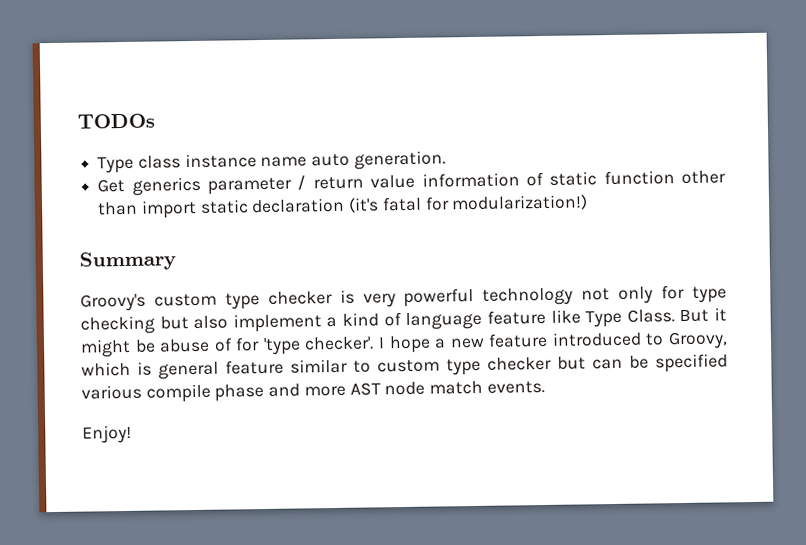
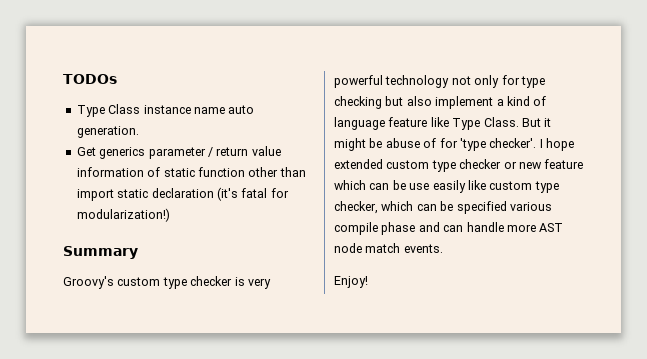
- Type class instance name auto generation.
+ Type Class instance name auto generation.
- I hope a new feature introduced to Groovy, which is general feature similar to custom type checker but can be specified various compile phase and more AST node match events.
+ I hope extended custom type checker or new feature which can be use easily like custom type checker, which can be specified various compile phase and can handle more AST node match events.

